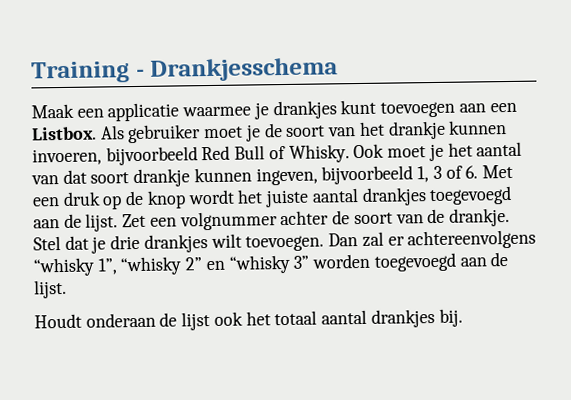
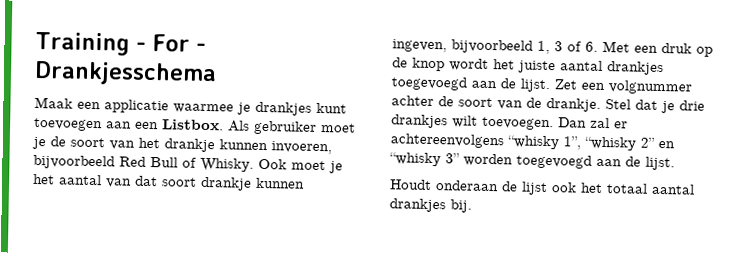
- Training - Drankjesschema
+ Training - For - Drankjesschema

